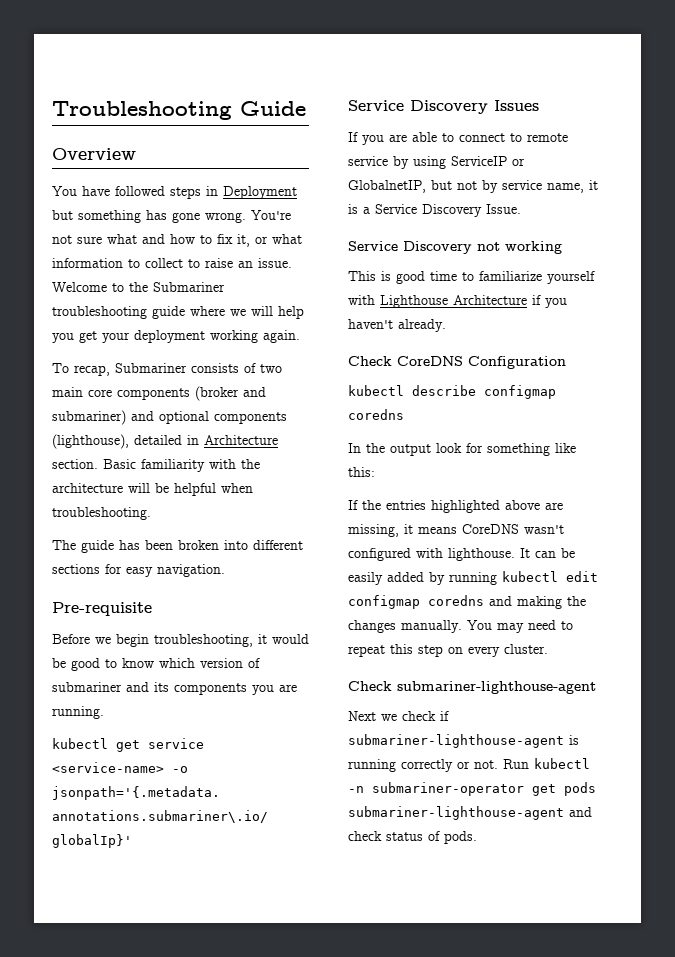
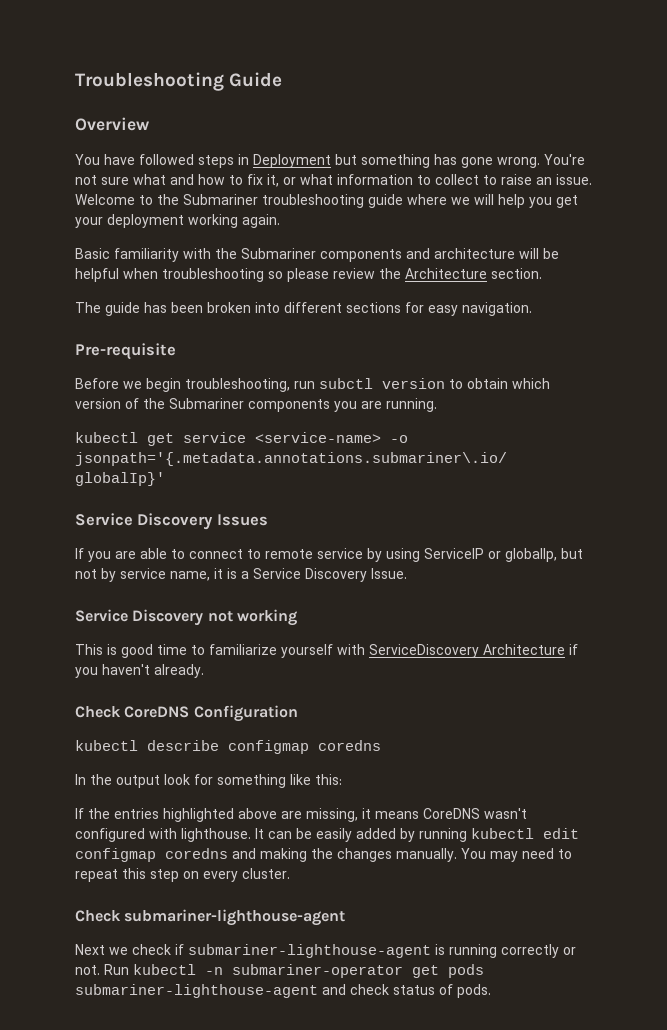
- To recap, Submariner consists of two main core components (broker and submariner) and optional components (lighthouse), detailed in Architecture section. Basic familiarity with the architecture will be helpful when troubleshooting.
+ Basic familiarity with the Submariner components and architecture will be helpful when troubleshooting so please review the Architecture section.
- Before we begin troubleshooting, it would be good to know which version of submariner and its components you are running.
+ Before we begin troubleshooting, run subctl version to obtain which version of the Submariner components you are running.
- If you are able to connect to remote service by using ServiceIP or GlobalnetIP, but not by service name, it is a Service Discovery Issue.
+ If you are able to connect to remote service by using ServiceIP or globalIp, but not by service name, it is a Service Discovery Issue.
- This is good time to familiarize yourself with Lighthouse Architecture if you haven't already.
+ This is good time to familiarize yourself with ServiceDiscovery Architecture if you haven't already.

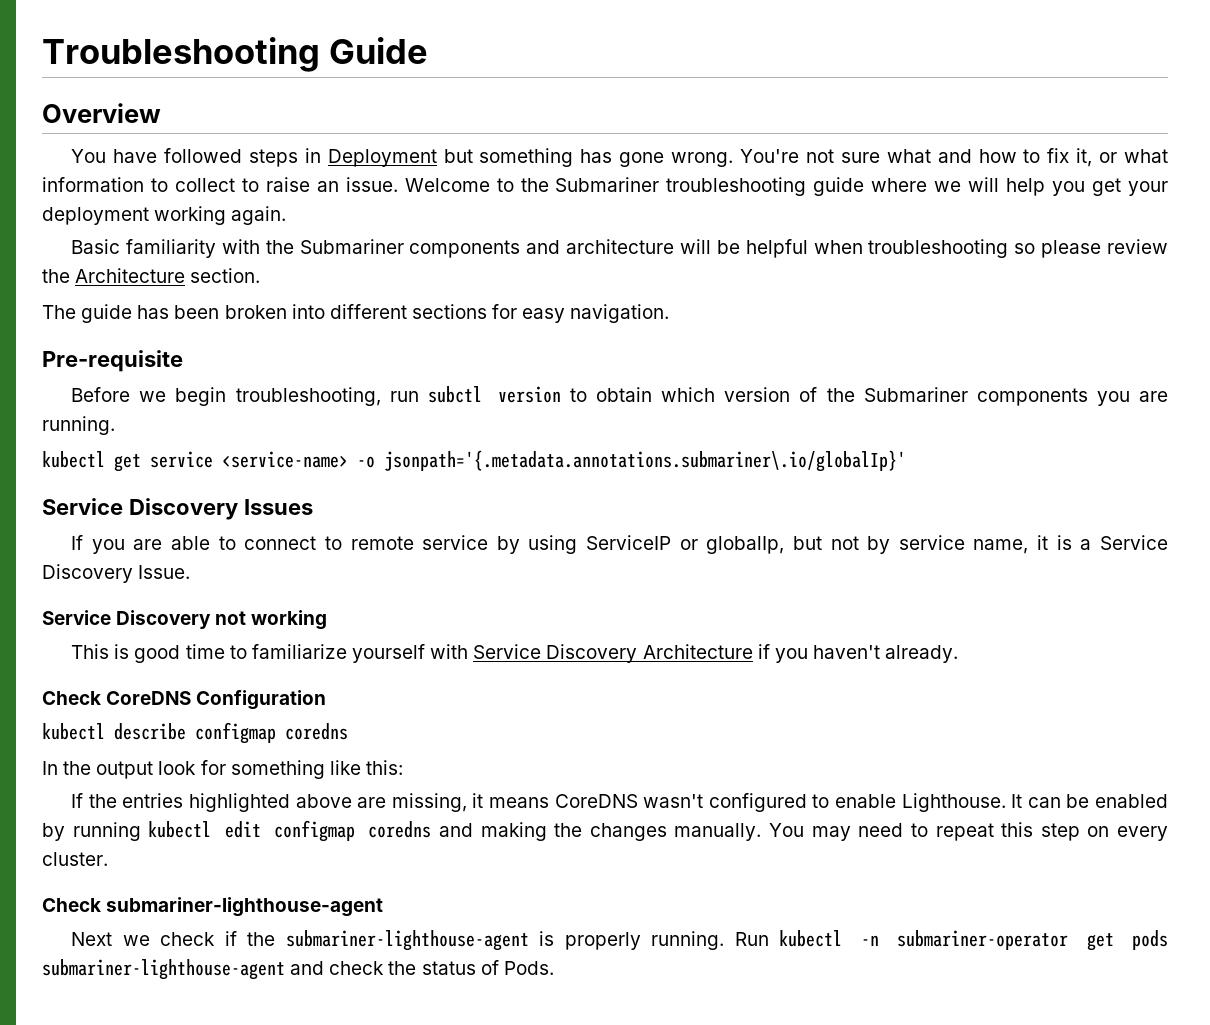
- This is good time to familiarize yourself with ServiceDiscovery Architecture if you haven't already.
+ This is good time to familiarize yourself with Service Discovery Architecture if you haven't already.
- If the entries highlighted above are missing, it means CoreDNS wasn't configured with lighthouse.
+ If the entries highlighted above are missing, it means CoreDNS wasn't configured to enable Lighthouse.
- It can be easily added by running kubectl edit configmap coredns and making the changes manually.
+ It can be enabled by running kubectl edit configmap coredns and making the changes manually.
- Next we check if submariner-lighthouse-agent is running correctly or not.
+ Next we check if the submariner-lighthouse-agent is properly running.
- Run kubectl -n submariner-operator get pods submariner-lighthouse-agent and check status of pods.
+ Run kubectl -n submariner-operator get pods submariner-lighthouse-agent and check the status of Pods.

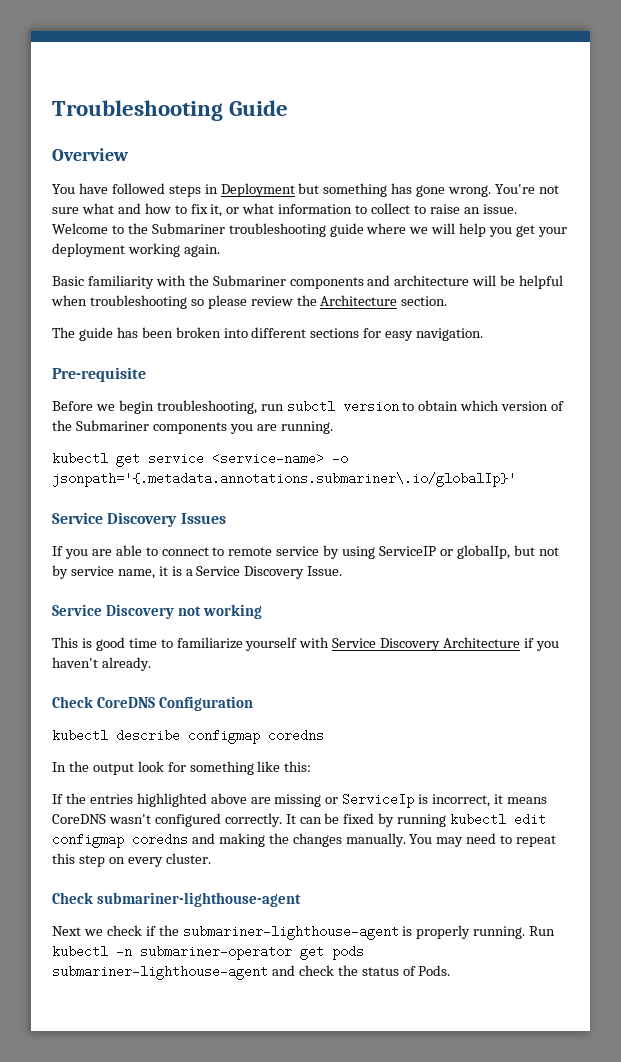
- If the entries highlighted above are missing, it means CoreDNS wasn't configured to enable Lighthouse.
+ If the entries highlighted above are missing or ServiceIp is incorrect, it means CoreDNS wasn't configured correctly.
- It can be enabled by running kubectl edit configmap coredns and making the changes manually.
+ It can be fixed by running kubectl edit configmap coredns and making the changes manually.

